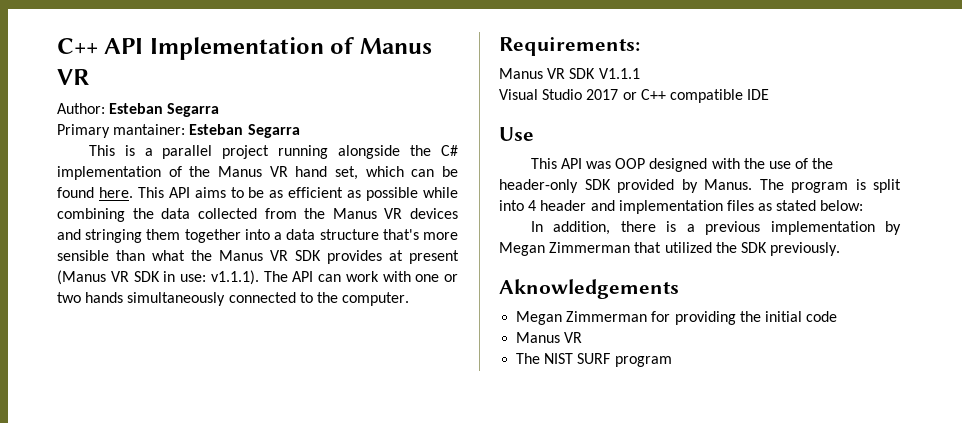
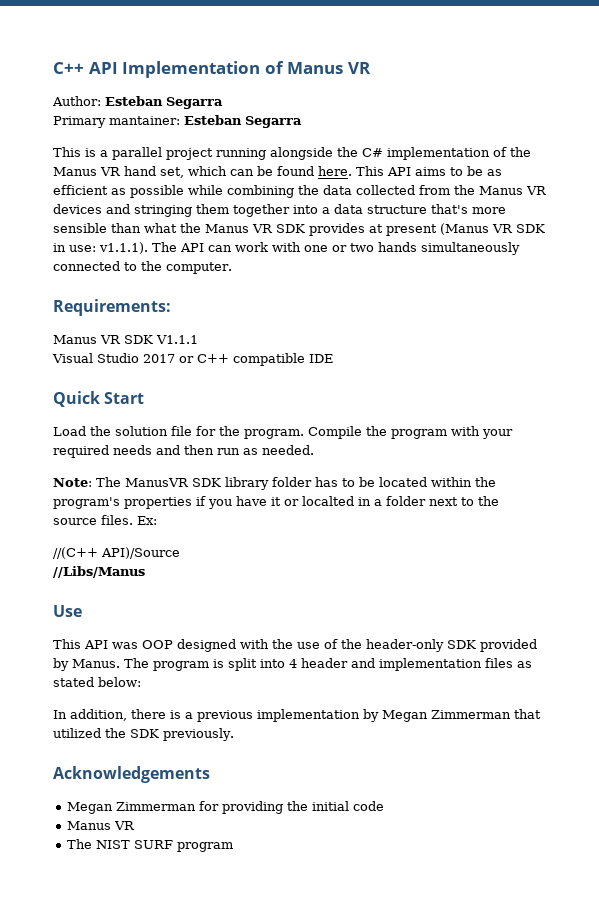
+ Quick Start
+ Load the solution file for the program. Compile the program with your required needs and then run as needed.
+ Note: The ManusVR SDK library folder has to be located within the program's properties if you have it or localted in a folder next to the source files. Ex:
+ //(C++ API)/Source
+ //Libs/Manus
- Aknowledgements
+ Acknowledgements

